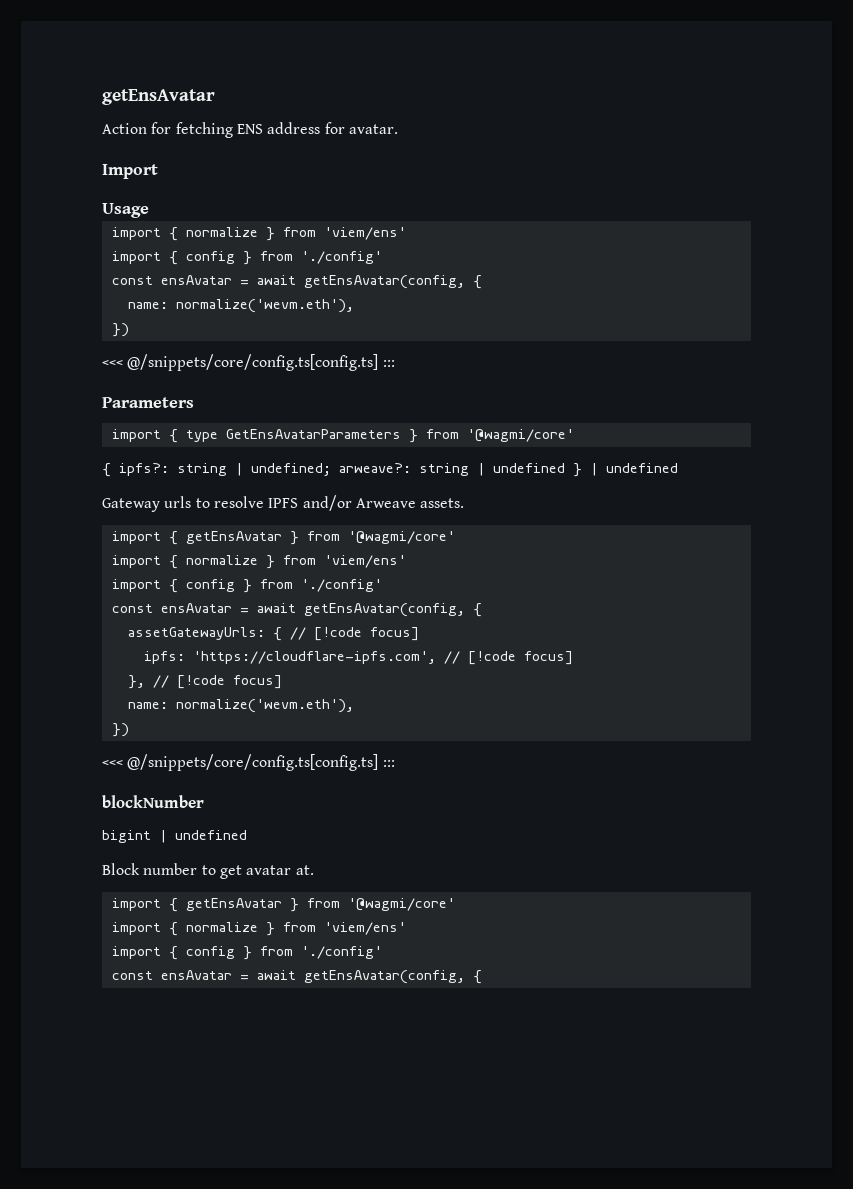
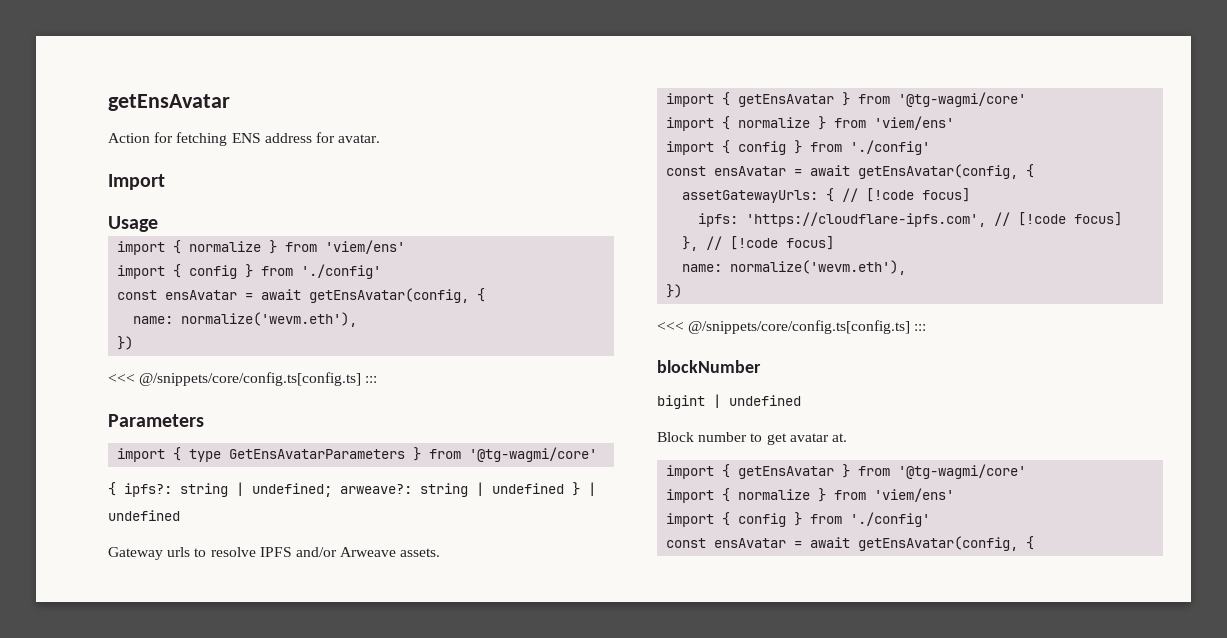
- import { type GetEnsAvatarParameters } from '@wagmi/core'
+ import { type GetEnsAvatarParameters } from '@tg-wagmi/core'
  Gateway urls to resolve IPFS and/or Arweave assets.
- import { getEnsAvatar } from '@wagmi/core'
+ import { getEnsAvatar } from '@tg-wagmi/core'
  Block number to get avatar at.
- import { getEnsAvatar } from '@wagmi/core'
+ import { getEnsAvatar } from '@tg-wagmi/core'

